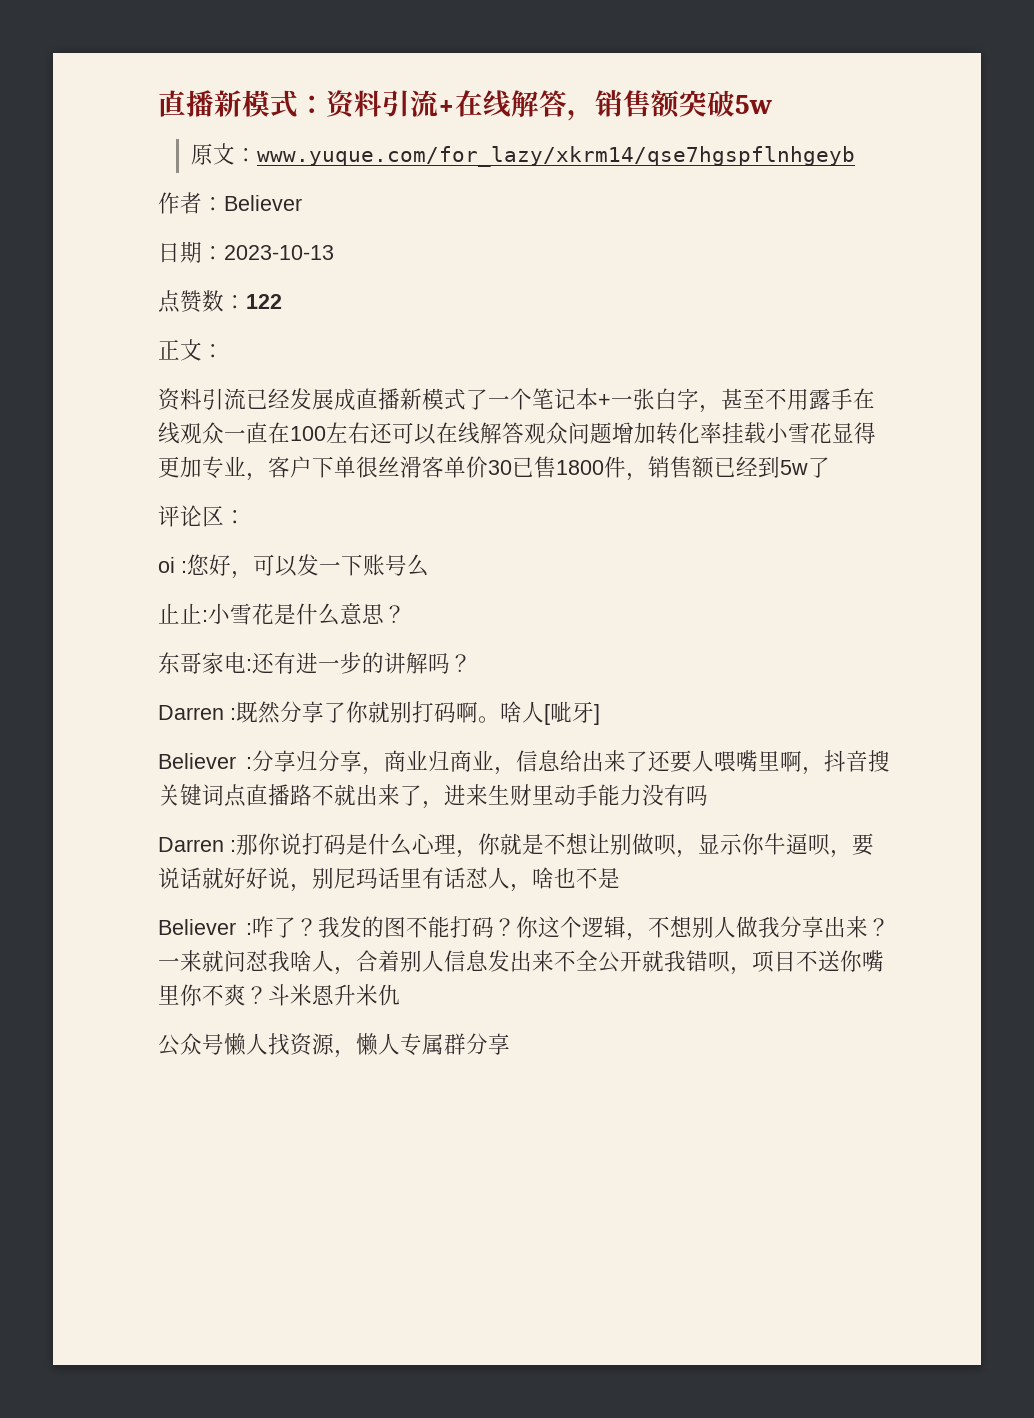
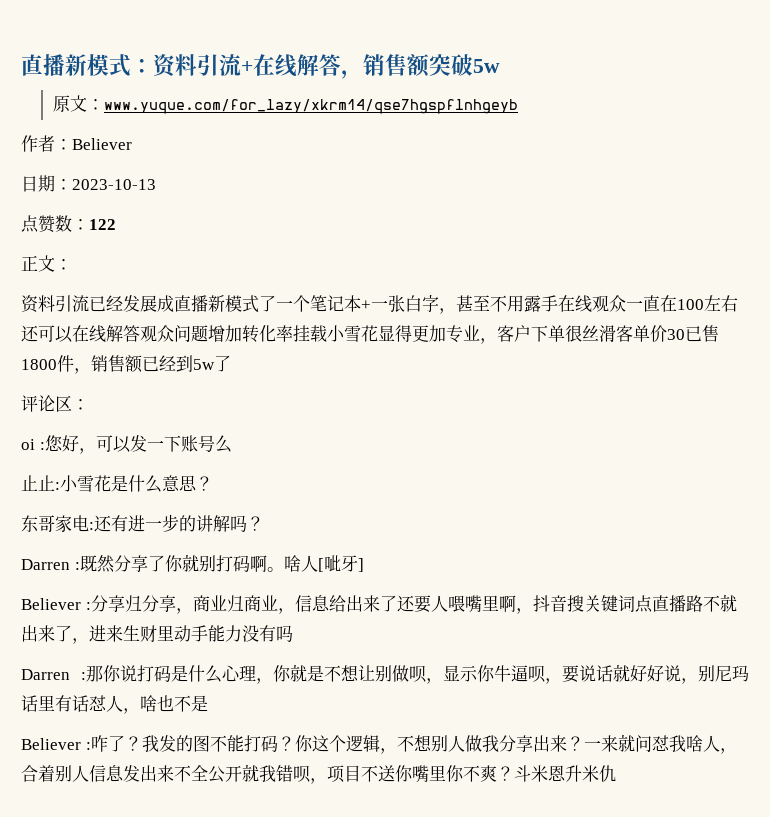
- 公众号懒人找资源，懒人专属群分享

